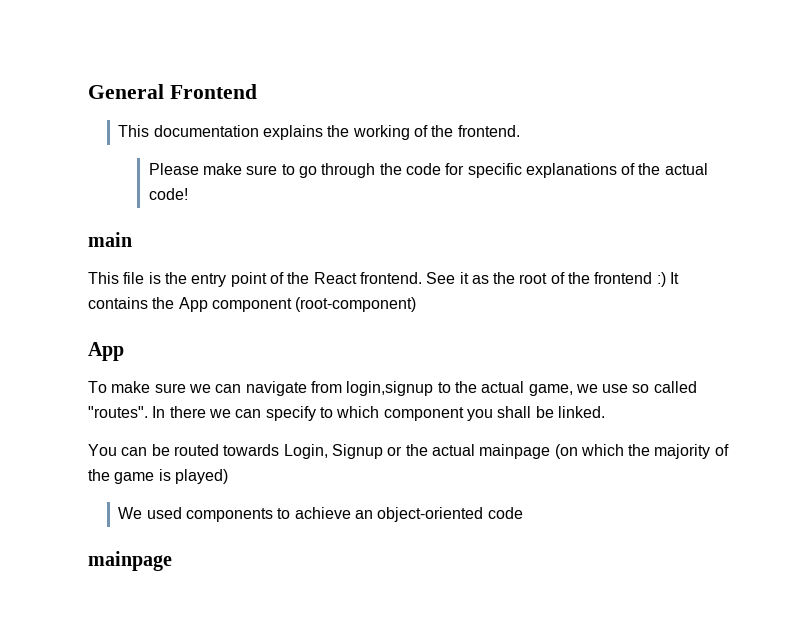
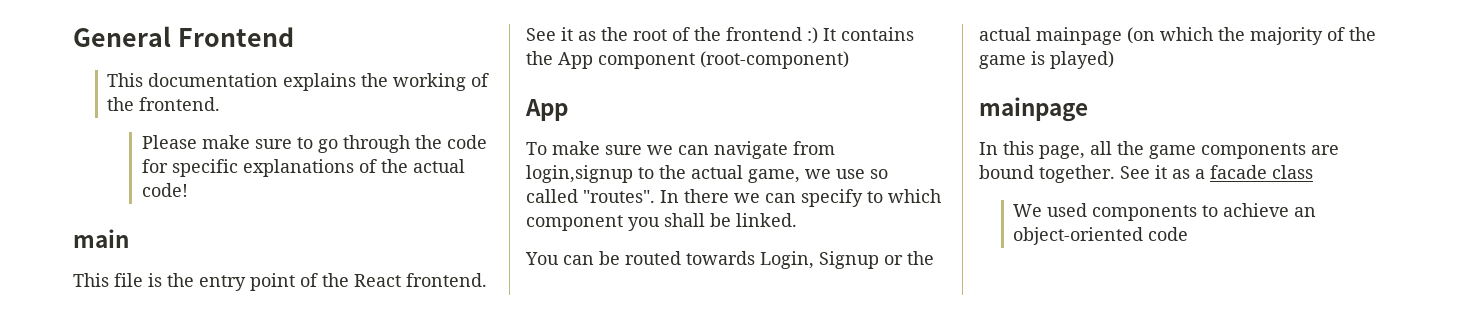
  You can be routed towards Login, Signup or the actual mainpage (on which the majority of the game is played)
+ mainpage
+ In this page, all the game components are bound together. See it as a facade class
  We used components to achieve an object-oriented code
- mainpage

